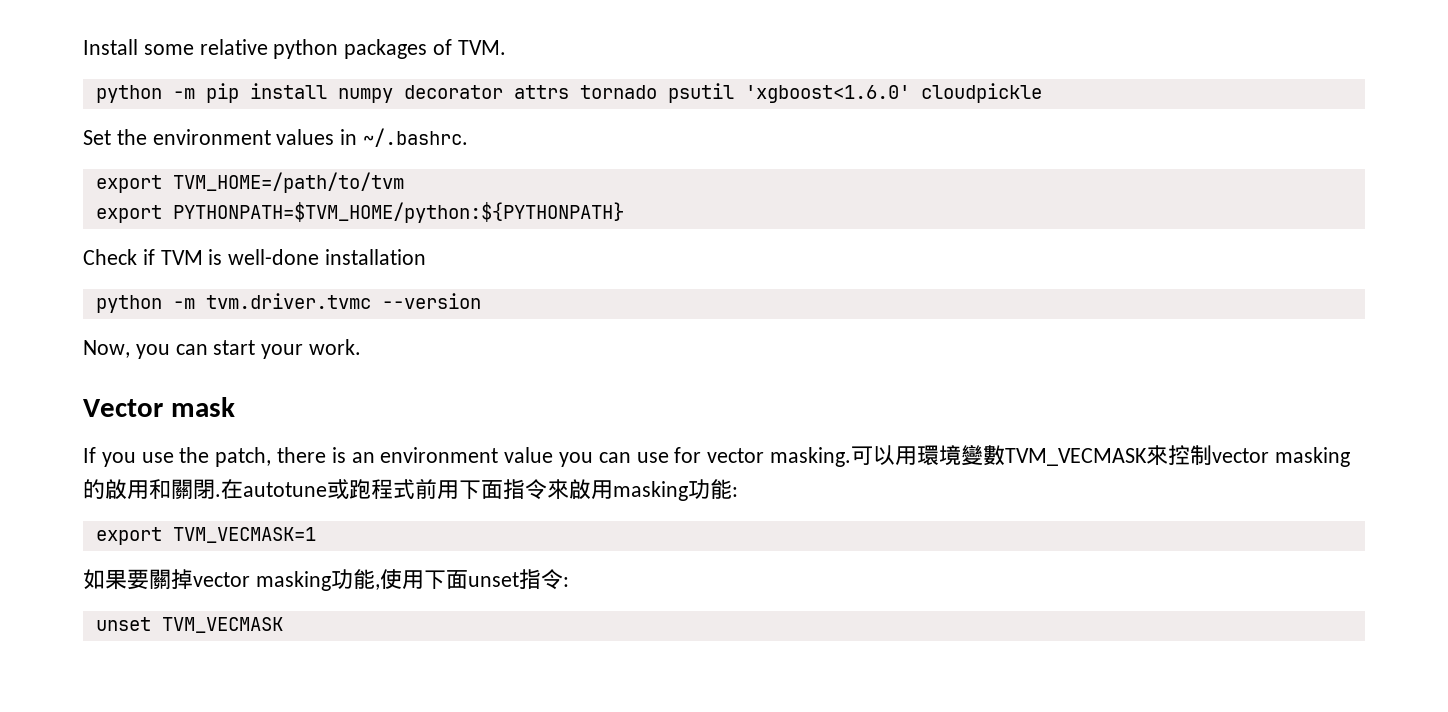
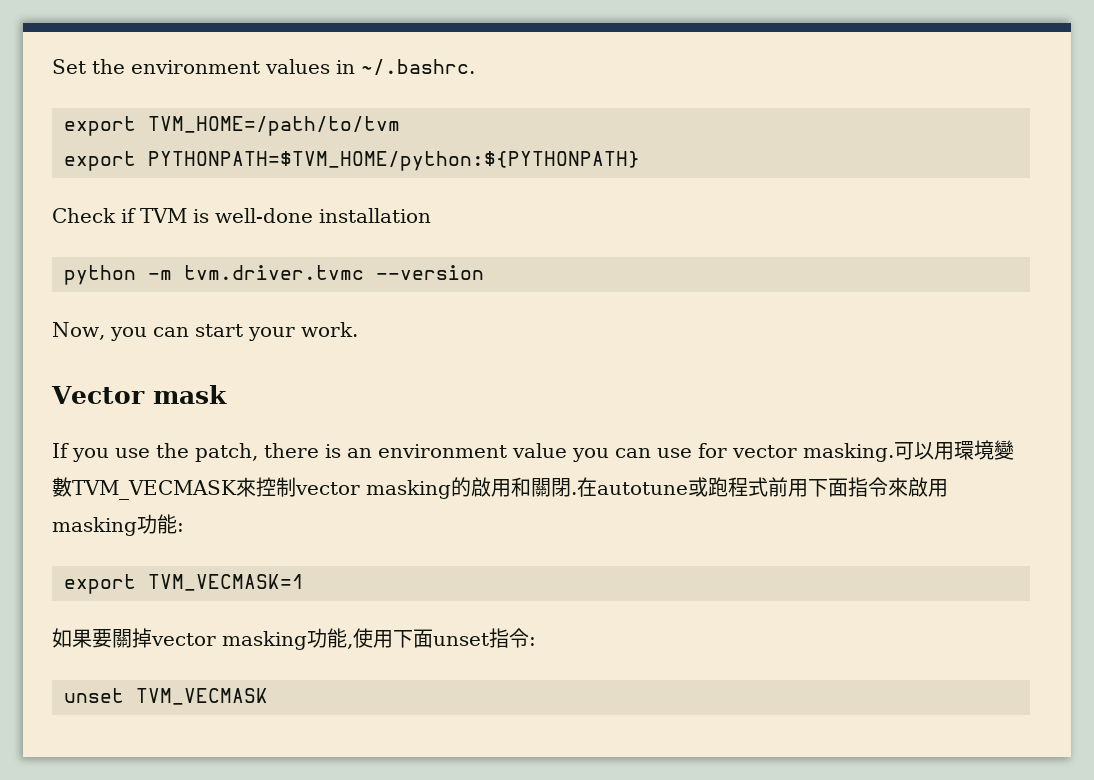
- Install some relative python packages of TVM.
- python -m pip install numpy decorator attrs tornado psutil 'xgboost<1.6.0' cloudpickle

